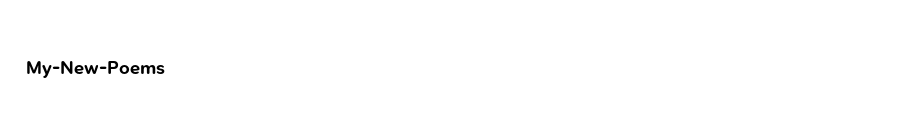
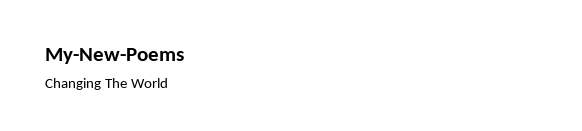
+ Changing The World

